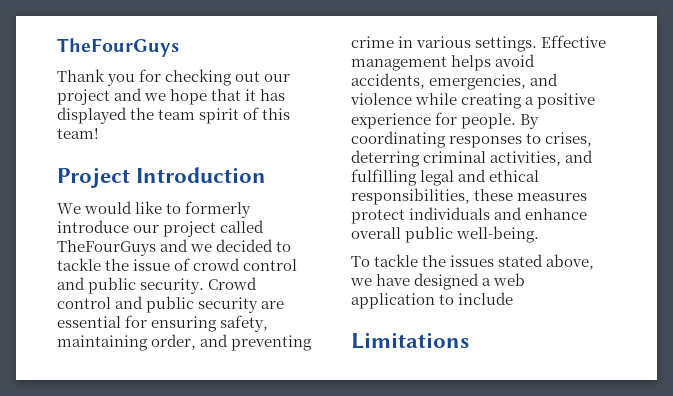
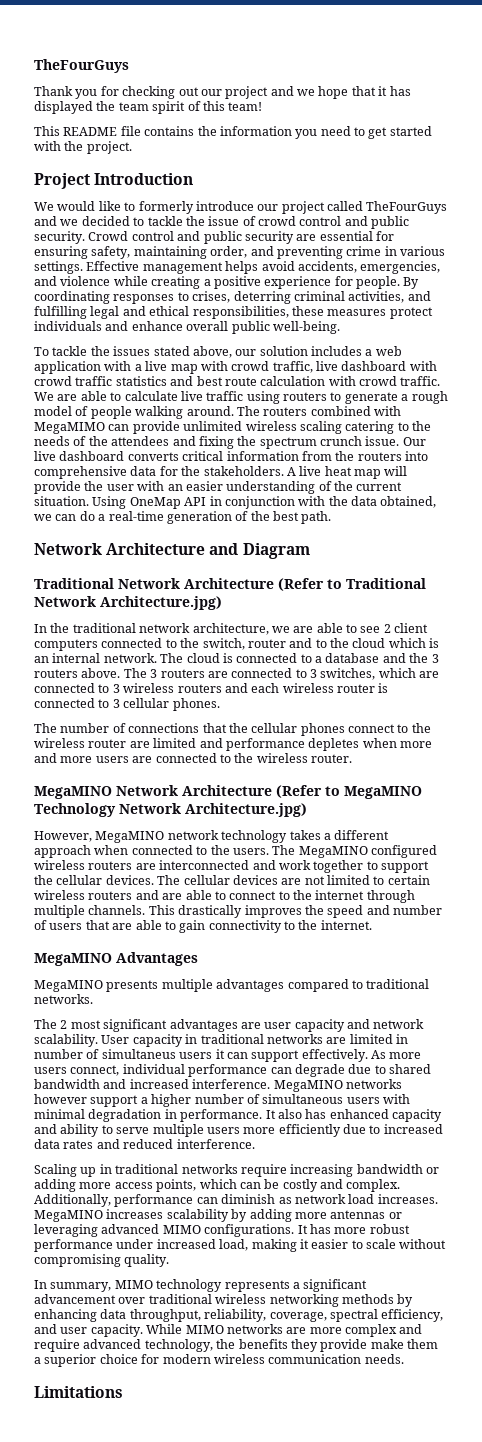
+ This README file contains the information you need to get started with the project.
- To tackle the issues stated above, we have designed a web application to include
+ To tackle the issues stated above, our solution includes a web application with a live map with crowd traffic, live dashboard with crowd traffic statistics and best route calculation with crowd traffic. We are able to calculate live traffic using routers to generate a rough model of people walking around. The routers combined with MegaMIMO can provide unlimited wireless scaling catering to the needs of the attendees and fixing the spectrum crunch issue. Our live dashboard converts critical information from the routers into comprehensive data for the stakeholders. A live heat map will provide the user with an easier understanding of the current situation. Using OneMap API in conjunction with the data obtained, we can do a real-time generation of the best path.
+ Network Architecture and Diagram
+ Traditional Network Architecture (Refer to Traditional Network Architecture.jpg)
+ In the traditional network architecture, we are able to see 2 client computers connected to the switch, router and to the cloud which is an internal network. The cloud is connected to a database and the 3 routers above. The 3 routers are connected to 3 switches, which are connected to 3 wireless routers and each wireless router is connected to 3 cellular phones.
+ The number of connections that the cellular phones connect to the wireless router are limited and performance depletes when more and more users are connected to the wireless router.
+ MegaMINO Network Architecture (Refer to MegaMINO Technology Network Architecture.jpg)
+ However, MegaMINO network technology takes a different approach when connected to the users. The MegaMINO configured wireless routers are interconnected and work together to support the cellular devices. The cellular devices are not limited to certain wireless routers and are able to connect to the internet through multiple channels. This drastically improves the speed and number of users that are able to gain connectivity to the internet.
+ MegaMINO Advantages
+ MegaMINO presents multiple advantages compared to traditional networks.
+ The 2 most significant advantages are user capacity and network scalability. User capacity in traditional networks are limited in number of simultaneus users it can support effectively. As more users connect, individual performance can degrade due to shared bandwidth and increased interference. MegaMINO networks however support a higher number of simultaneous users with minimal degradation in performance. It also has enhanced capacity and ability to serve multiple users more efficiently due to increased data rates and reduced interference.
+ Scaling up in traditional networks require increasing bandwidth or adding more access points, which can be costly and complex. Additionally, performance can diminish as network load increases. MegaMINO increases scalability by adding more antennas or leveraging advanced MIMO configurations. It has more robust performance under increased load, making it easier to scale without compromising quality.
+ In summary, MIMO technology represents a significant advancement over traditional wireless networking methods by enhancing data throughput, reliability, coverage, spectral efficiency, and user capacity. While MIMO networks are more complex and require advanced technology, the benefits they provide make them a superior choice for modern wireless communication needs.

